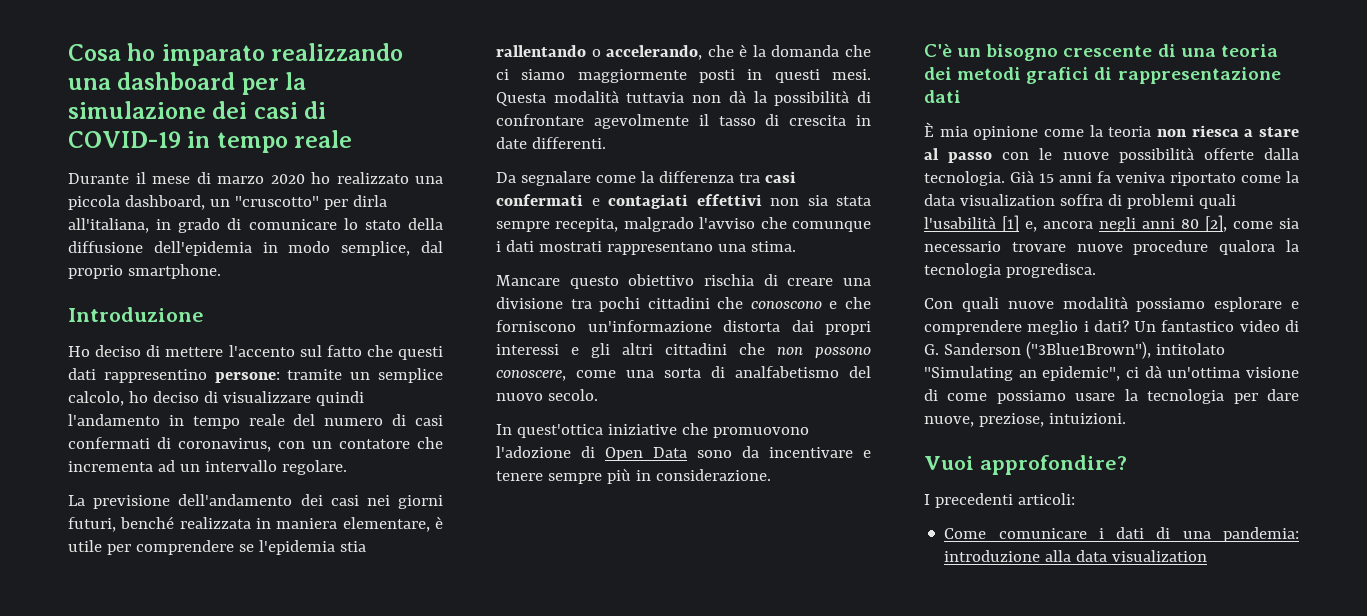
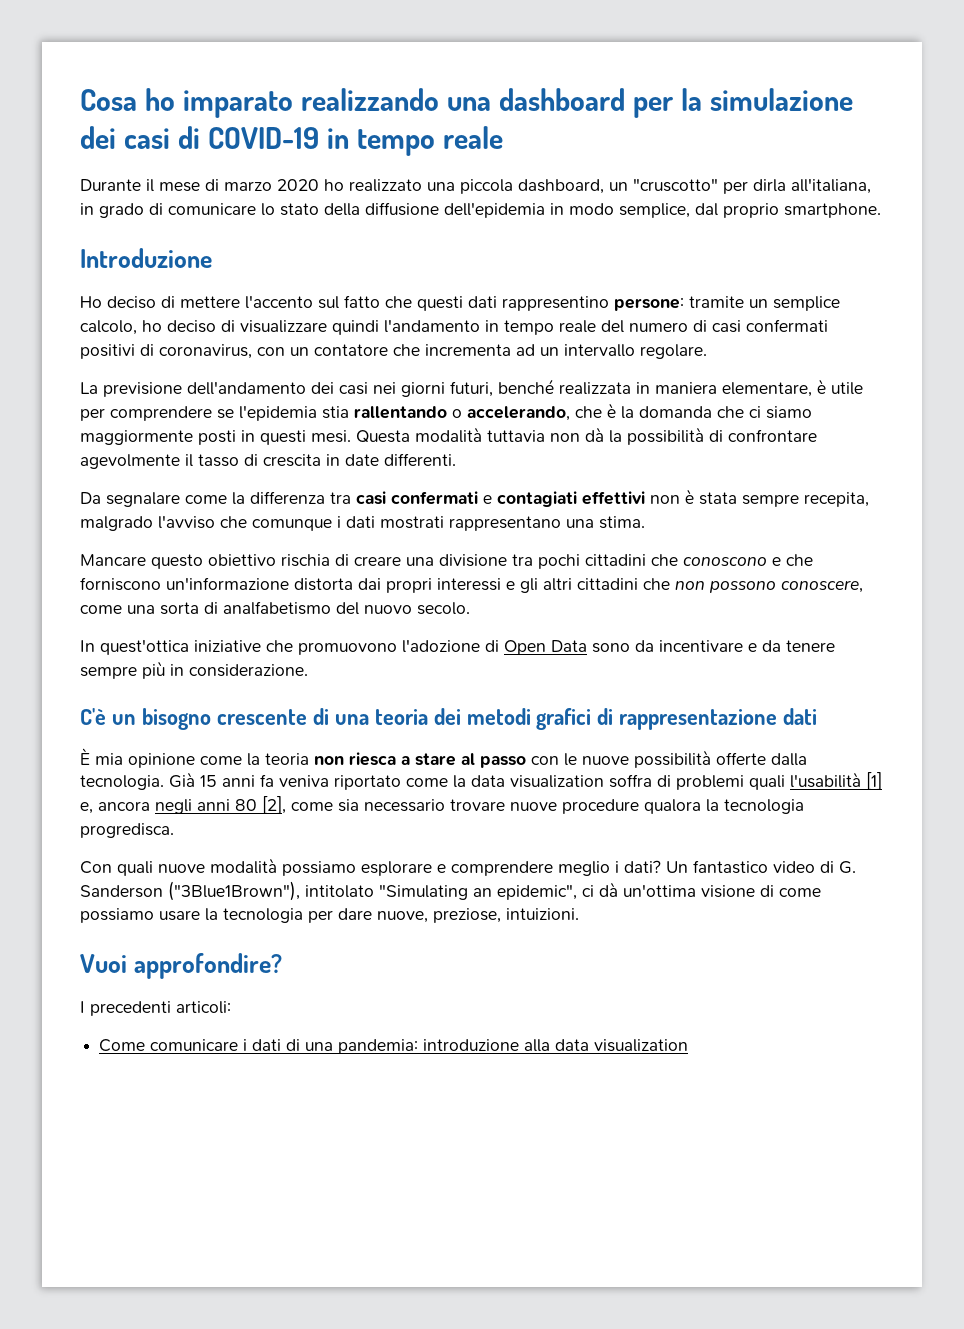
- Ho deciso di mettere l'accento sul fatto che questi dati rappresentino persone: tramite un semplice calcolo, ho deciso di visualizzare quindi l'andamento in tempo reale del numero di casi confermati di coronavirus, con un contatore che incrementa ad un intervallo regolare.
+ Ho deciso di mettere l'accento sul fatto che questi dati rappresentino persone: tramite un semplice calcolo, ho deciso di visualizzare quindi l'andamento in tempo reale del numero di casi confermati positivi di coronavirus, con un contatore che incrementa ad un intervallo regolare.
- Da segnalare come la differenza tra casi confermati e contagiati effettivi non sia stata sempre recepita, malgrado l'avviso che comunque i dati mostrati rappresentano una stima.
+ Da segnalare come la differenza tra casi confermati e contagiati effettivi non è stata sempre recepita, malgrado l'avviso che comunque i dati mostrati rappresentano una stima.
- In quest'ottica iniziative che promuovono l'adozione di Open Data sono da incentivare e tenere sempre più in considerazione.
+ In quest'ottica iniziative che promuovono l'adozione di Open Data sono da incentivare e da tenere sempre più in considerazione.

